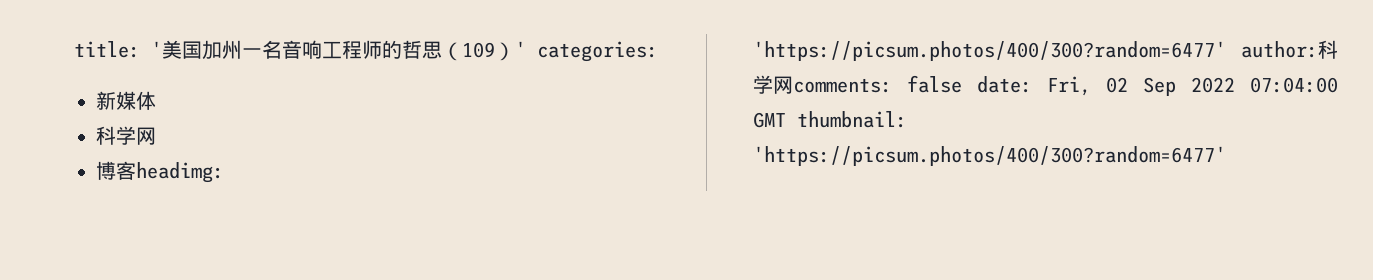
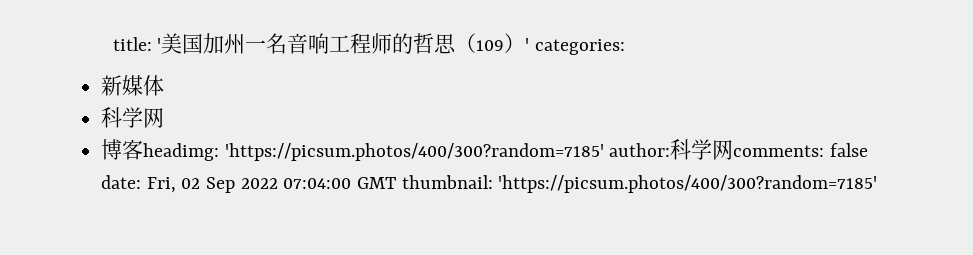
- 博客headimg: 'https://picsum.photos/400/300?random=6477' author:科学网comments: false date: Fri, 02 Sep 2022 07:04:00 GMT thumbnail: 'https://picsum.photos/400/300?random=6477'
+ 博客headimg: 'https://picsum.photos/400/300?random=7185' author:科学网comments: false date: Fri, 02 Sep 2022 07:04:00 GMT thumbnail: 'https://picsum.photos/400/300?random=7185'

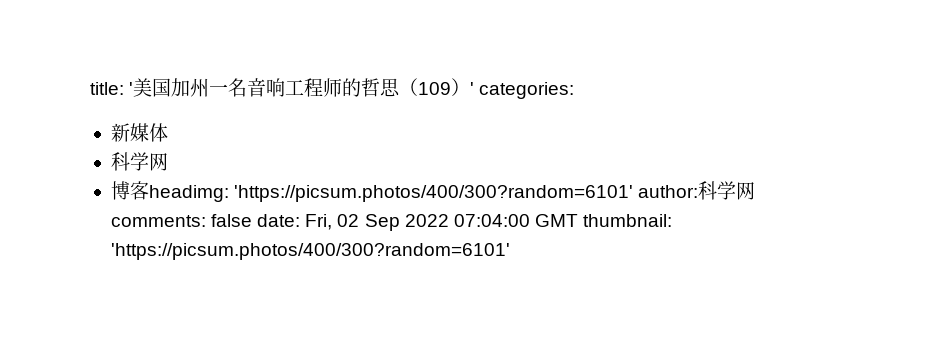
- 博客headimg: 'https://picsum.photos/400/300?random=7185' author:科学网comments: false date: Fri, 02 Sep 2022 07:04:00 GMT thumbnail: 'https://picsum.photos/400/300?random=7185'
+ 博客headimg: 'https://picsum.photos/400/300?random=6101' author:科学网comments: false date: Fri, 02 Sep 2022 07:04:00 GMT thumbnail: 'https://picsum.photos/400/300?random=6101'

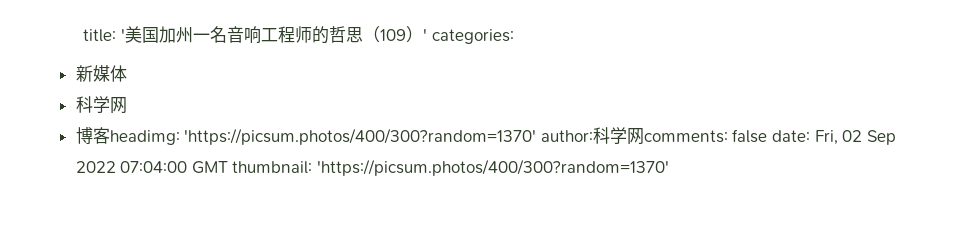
- 博客headimg: 'https://picsum.photos/400/300?random=6101' author:科学网comments: false date: Fri, 02 Sep 2022 07:04:00 GMT thumbnail: 'https://picsum.photos/400/300?random=6101'
+ 博客headimg: 'https://picsum.photos/400/300?random=1370' author:科学网comments: false date: Fri, 02 Sep 2022 07:04:00 GMT thumbnail: 'https://picsum.photos/400/300?random=1370'

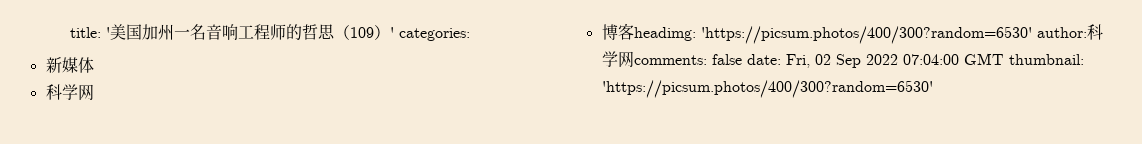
- 博客headimg: 'https://picsum.photos/400/300?random=1370' author:科学网comments: false date: Fri, 02 Sep 2022 07:04:00 GMT thumbnail: 'https://picsum.photos/400/300?random=1370'
+ 博客headimg: 'https://picsum.photos/400/300?random=6530' author:科学网comments: false date: Fri, 02 Sep 2022 07:04:00 GMT thumbnail: 'https://picsum.photos/400/300?random=6530'

